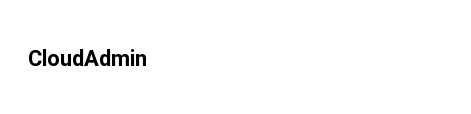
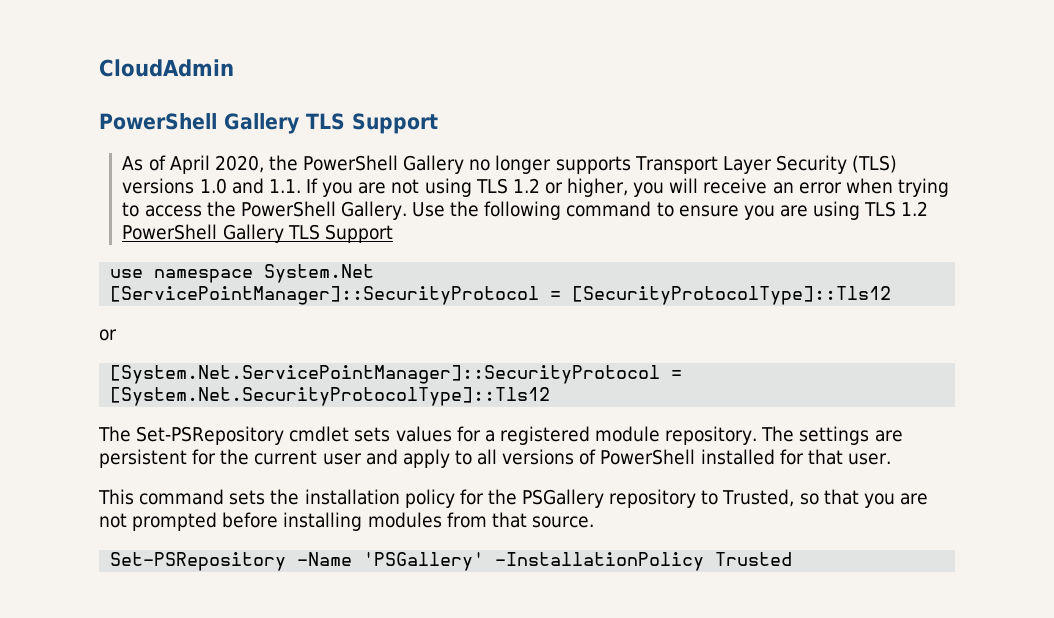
  CloudAdmin
+ PowerShell Gallery TLS Support
+ As of April 2020, the PowerShell Gallery no longer supports Transport Layer Security (TLS) versions 1.0 and 1.1. If you are not using TLS 1.2 or higher, you will receive an error when trying to access the PowerShell Gallery. Use the following command to ensure you are using TLS 1.2 PowerShell Gallery TLS Support
+ use namespace System.Net
+ [ServicePointManager]::SecurityProtocol = [SecurityProtocolType]::Tls12
+ or
+ [System.Net.ServicePointManager]::SecurityProtocol = [System.Net.SecurityProtocolType]::Tls12
+ The Set-PSRepository cmdlet sets values for a registered module repository. The settings are persistent for the current user and apply to all versions of PowerShell installed for that user.
+ This command sets the installation policy for the PSGallery repository to Trusted, so that you are not prompted before installing modules from that source.
+ Set-PSRepository -Name 'PSGallery' -InstallationPolicy Trusted

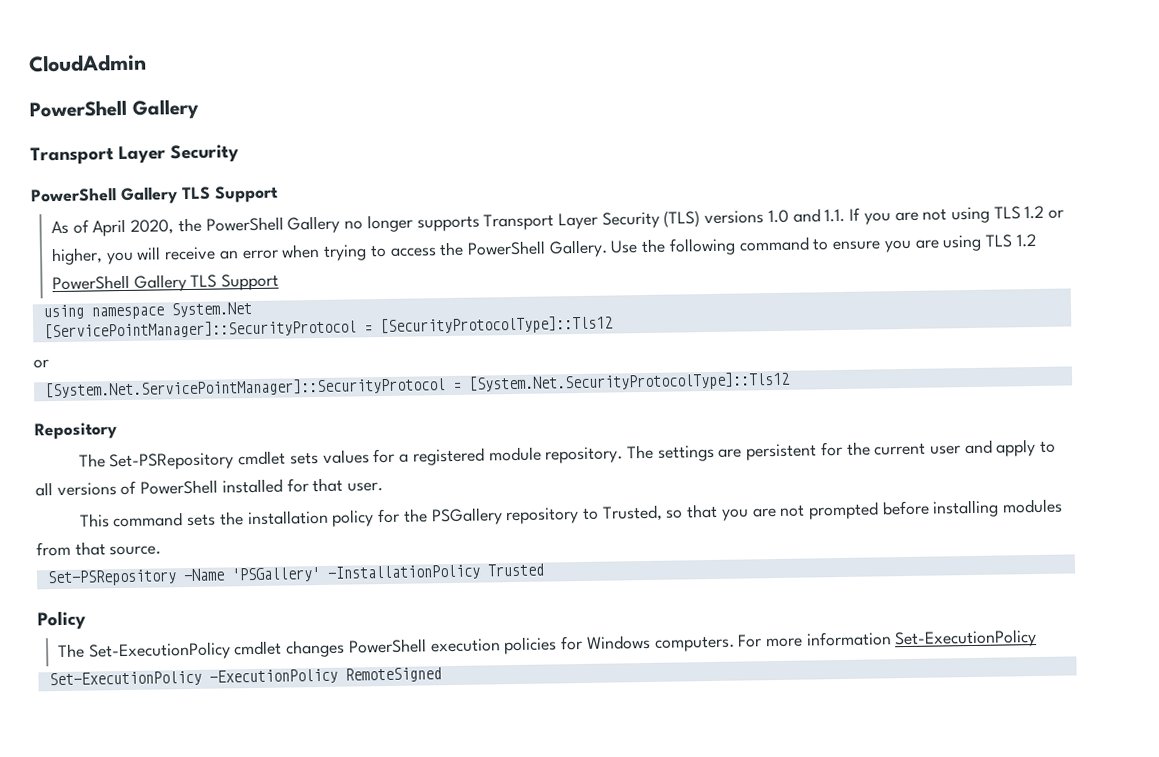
  CloudAdmin
+ PowerShell Gallery
+ Transport Layer Security
- use namespace System.Net
+ using namespace System.Net
+ Repository
+ Policy
+ The Set-ExecutionPolicy cmdlet changes PowerShell execution policies for Windows computers. For more information Set-ExecutionPolicy
+ Set-ExecutionPolicy -ExecutionPolicy RemoteSigned

